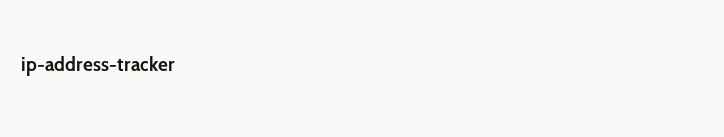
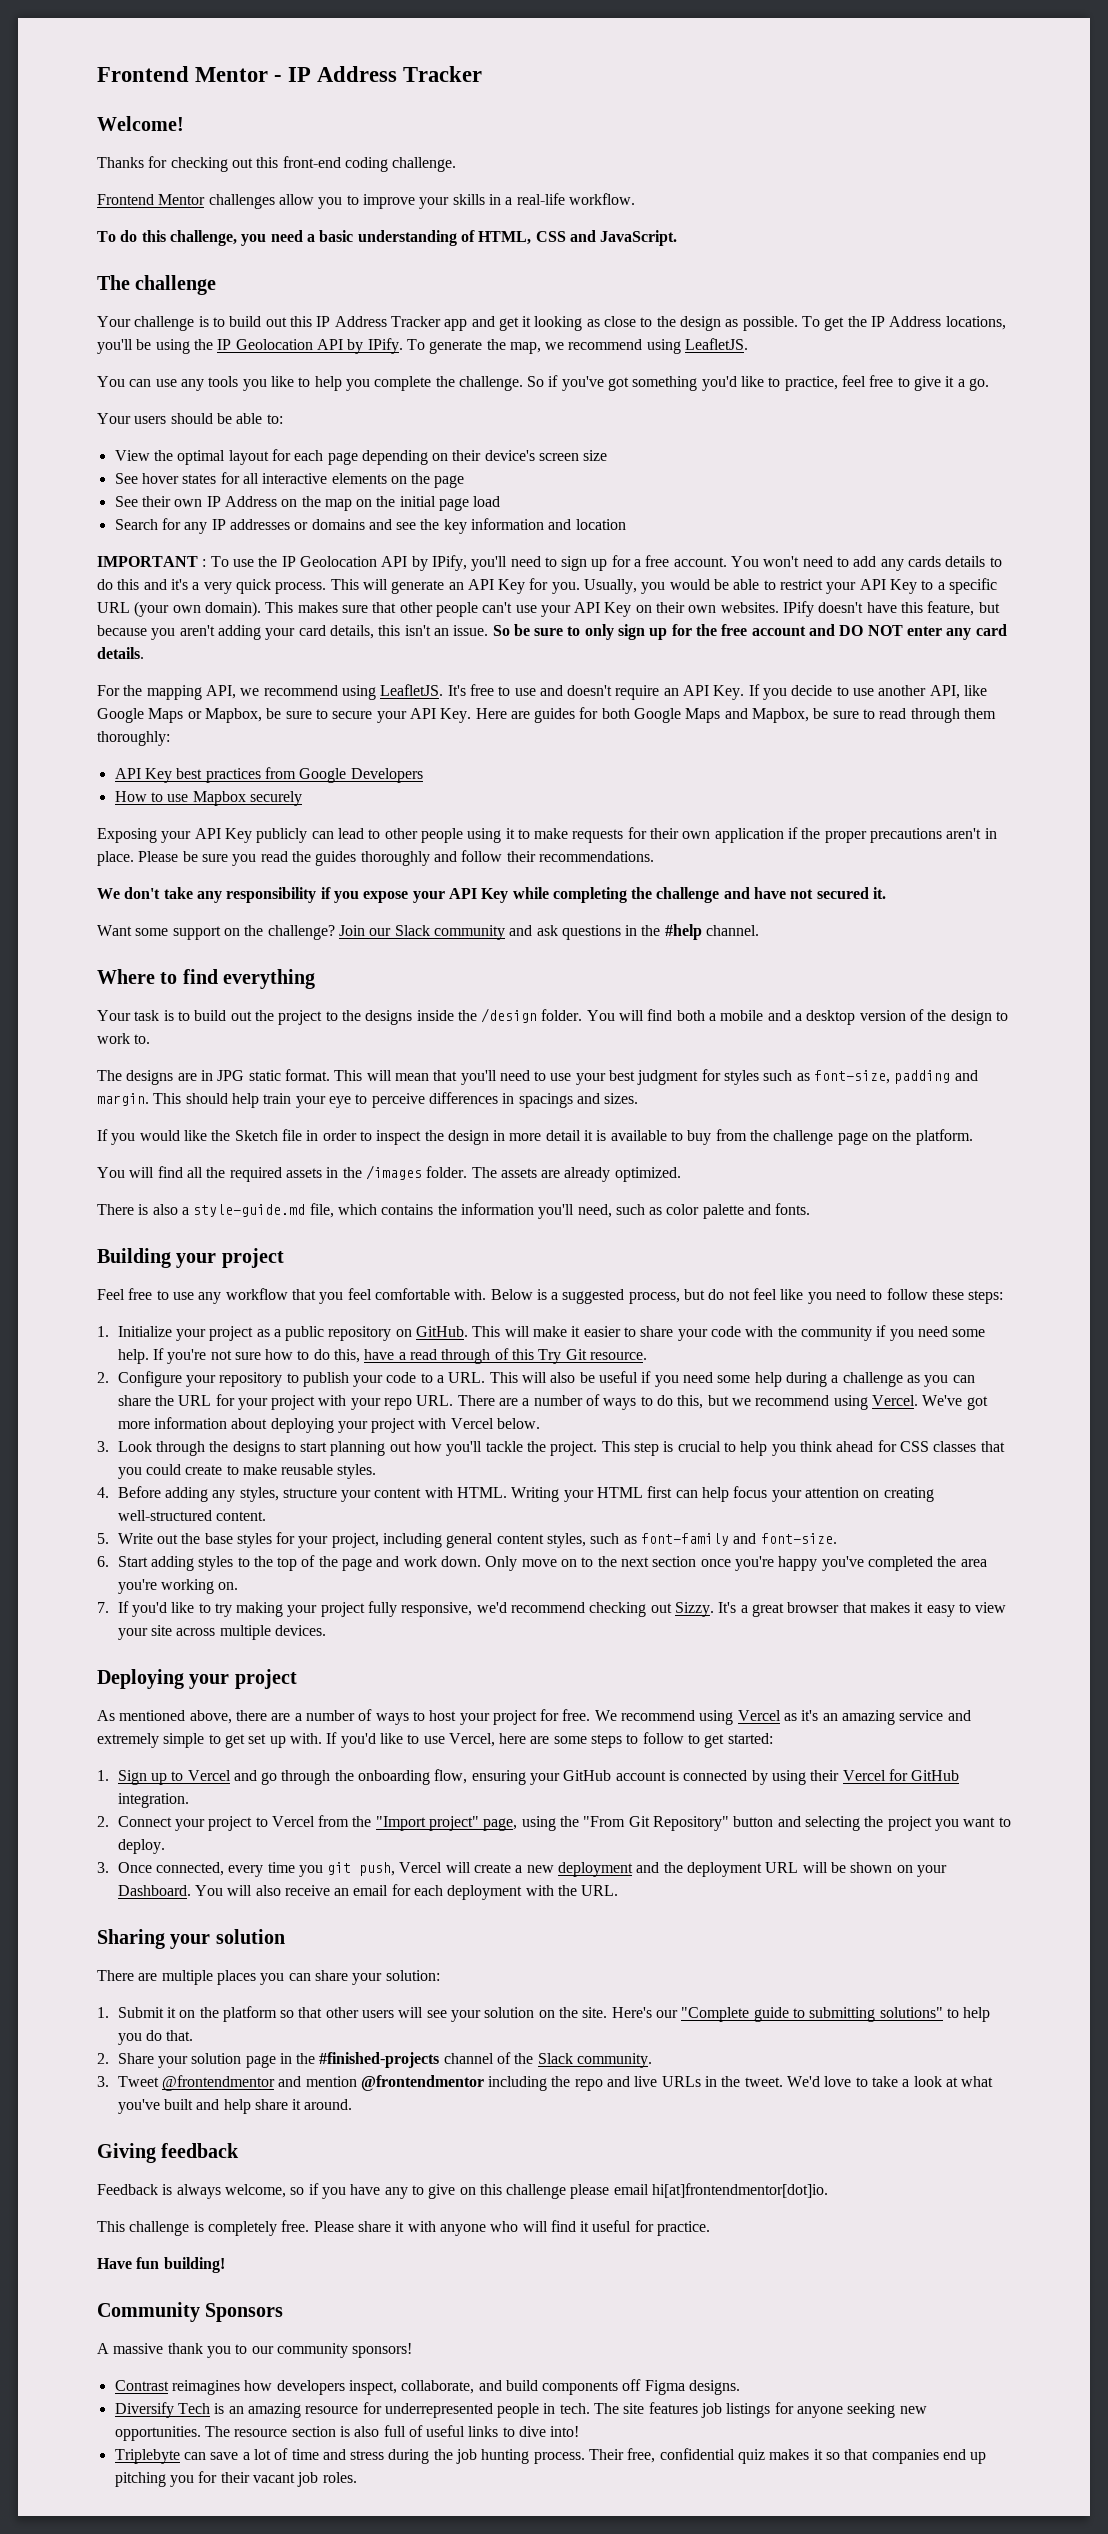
- ip-address-tracker
+ Frontend Mentor - IP Address Tracker
+ Welcome!
+ Thanks for checking out this front-end coding challenge.
+ Frontend Mentor challenges allow you to improve your skills in a real-life workflow.
+ To do this challenge, you need a basic understanding of HTML, CSS and JavaScript.
+ The challenge
+ Your challenge is to build out this IP Address Tracker app and get it looking as close to the design as possible. To get the IP Address locations, you'll be using the IP Geolocation API by IPify. To generate the map, we recommend using LeafletJS.
+ You can use any tools you like to help you complete the challenge. So if you've got something you'd like to practice, feel free to give it a go.
+ Your users should be able to:
+ View the optimal layout for each page depending on their device's screen size
+ See hover states for all interactive elements on the page
+ See their own IP Address on the map on the initial page load
+ Search for any IP addresses or domains and see the key information and location
+ IMPORTANT : To use the IP Geolocation API by IPify, you'll need to sign up for a free account. You won't need to add any cards details to do this and it's a very quick process. This will generate an API Key for you. Usually, you would be able to restrict your API Key to a specific URL (your own domain). This makes sure that other people can't use your API Key on their own websites. IPify doesn't have this feature, but because you aren't adding your card details, this isn't an issue. So be sure to only sign up for the free account and DO NOT enter any card details.
+ For the mapping API, we recommend using LeafletJS. It's free to use and doesn't require an API Key. If you decide to use another API, like Google Maps or Mapbox, be sure to secure your API Key. Here are guides for both Google Maps and Mapbox, be sure to read through them thoroughly:
+ API Key best practices from Google Developers
+ How to use Mapbox securely
+ Exposing your API Key publicly can lead to other people using it to make requests for their own application if the proper precautions aren't in place. Please be sure you read the guides thoroughly and follow their recommendations.
+ We don't take any responsibility if you expose your API Key while completing the challenge and have not secured it.
+ Want some support on the challenge? Join our Slack community and ask questions in the #help channel.
+ Where to find everything
+ Your task is to build out the project to the designs inside the /design folder. You will find both a mobile and a desktop version of the design to work to.
+ The designs are in JPG static format. This will mean that you'll need to use your best judgment for styles such as font-size, padding and margin. This should help train your eye to perceive differences in spacings and sizes.
+ If you would like the Sketch file in order to inspect the design in more detail it is available to buy from the challenge page on the platform.
+ You will find all the required assets in the /images folder. The assets are already optimized.
+ There is also a style-guide.md file, which contains the information you'll need, such as color palette and fonts.
+ Building your project
+ Feel free to use any workflow that you feel comfortable with. Below is a suggested process, but do not feel like you need to follow these steps:
+ 1. Initialize your project as a public repository on GitHub. This will make it easier to share your code with the community if you need some help. If you're not sure how to do this, have a read through of this Try Git resource.
+ 2. Configure your repository to publish your code to a URL. This will also be useful if you need some help during a challenge as you can share the URL for your project with your repo URL. There are a number of ways to do this, but we recommend using Vercel. We've got more information about deploying your project with Vercel below.
+ 3. Look through the designs to start planning out how you'll tackle the project. This step is crucial to help you think ahead for CSS classes that you could create to make reusable styles.
+ 4. Before adding any styles, structure your content with HTML. Writing your HTML first can help focus your attention on creating well-structured content.
+ 5. Write out the base styles for your project, including general content styles, such as font-family and font-size.
+ 6. Start adding styles to the top of the page and work down. Only move on to the next section once you're happy you've completed the area you're working on.
+ 7. If you'd like to try making your project fully responsive, we'd recommend checking out Sizzy. It's a great browser that makes it easy to view your site across multiple devices.
+ Deploying your project
+ As mentioned above, there are a number of ways to host your project for free. We recommend using Vercel as it's an amazing service and extremely simple to get set up with. If you'd like to use Vercel, here are some steps to follow to get started:
+ 1. Sign up to Vercel and go through the onboarding flow, ensuring your GitHub account is connected by using their Vercel for GitHub integration.
+ 2. Connect your project to Vercel from the "Import project" page, using the "From Git Repository" button and selecting the project you want to deploy.
+ 3. Once connected, every time you git push, Vercel will create a new deployment and the deployment URL will be shown on your Dashboard. You will also receive an email for each deployment with the URL.
+ Sharing your solution
+ There are multiple places you can share your solution:
+ 1. Submit it on the platform so that other users will see your solution on the site. Here's our "Complete guide to submitting solutions" to help you do that.
+ 2. Share your solution page in the #finished-projects channel of the Slack community.
+ 3. Tweet @frontendmentor and mention @frontendmentor including the repo and live URLs in the tweet. We'd love to take a look at what you've built and help share it around.
+ Giving feedback
+ Feedback is always welcome, so if you have any to give on this challenge please email hi[at]frontendmentor[dot]io.
+ This challenge is completely free. Please share it with anyone who will find it useful for practice.
+ Have fun building!
+ Community Sponsors
+ A massive thank you to our community sponsors!
+ Contrast reimagines how developers inspect, collaborate, and build components off Figma designs.
+ Diversify Tech is an amazing resource for underrepresented people in tech. The site features job listings for anyone seeking new opportunities. The resource section is also full of useful links to dive into!
+ Triplebyte can save a lot of time and stress during the job hunting process. Their free, confidential quiz makes it so that companies end up pitching you for their vacant job roles.

